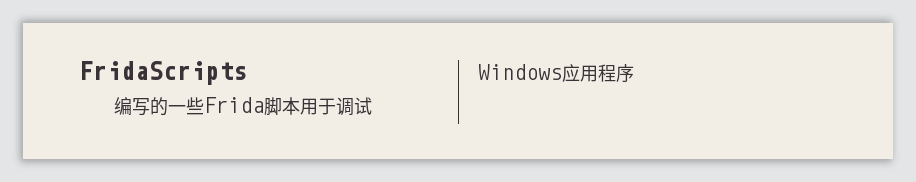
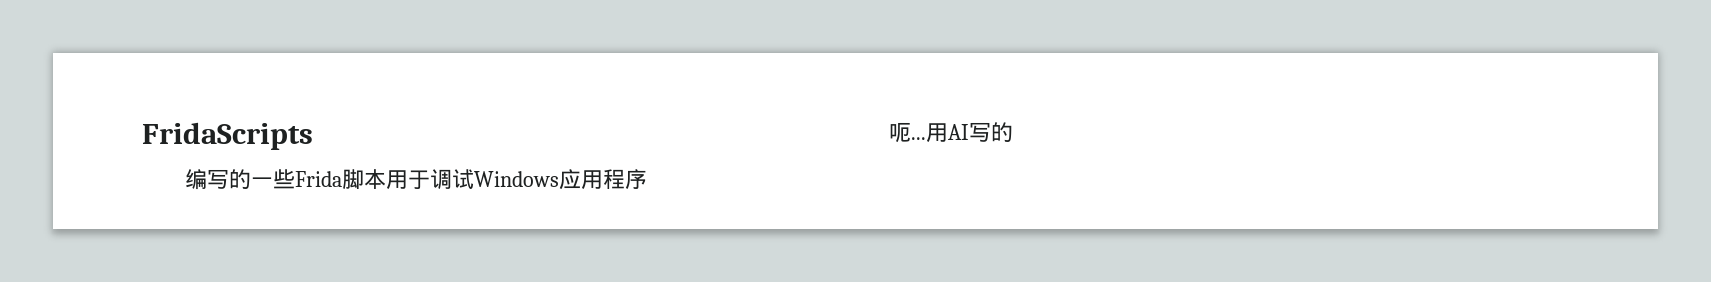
+ 呃...用AI写的

